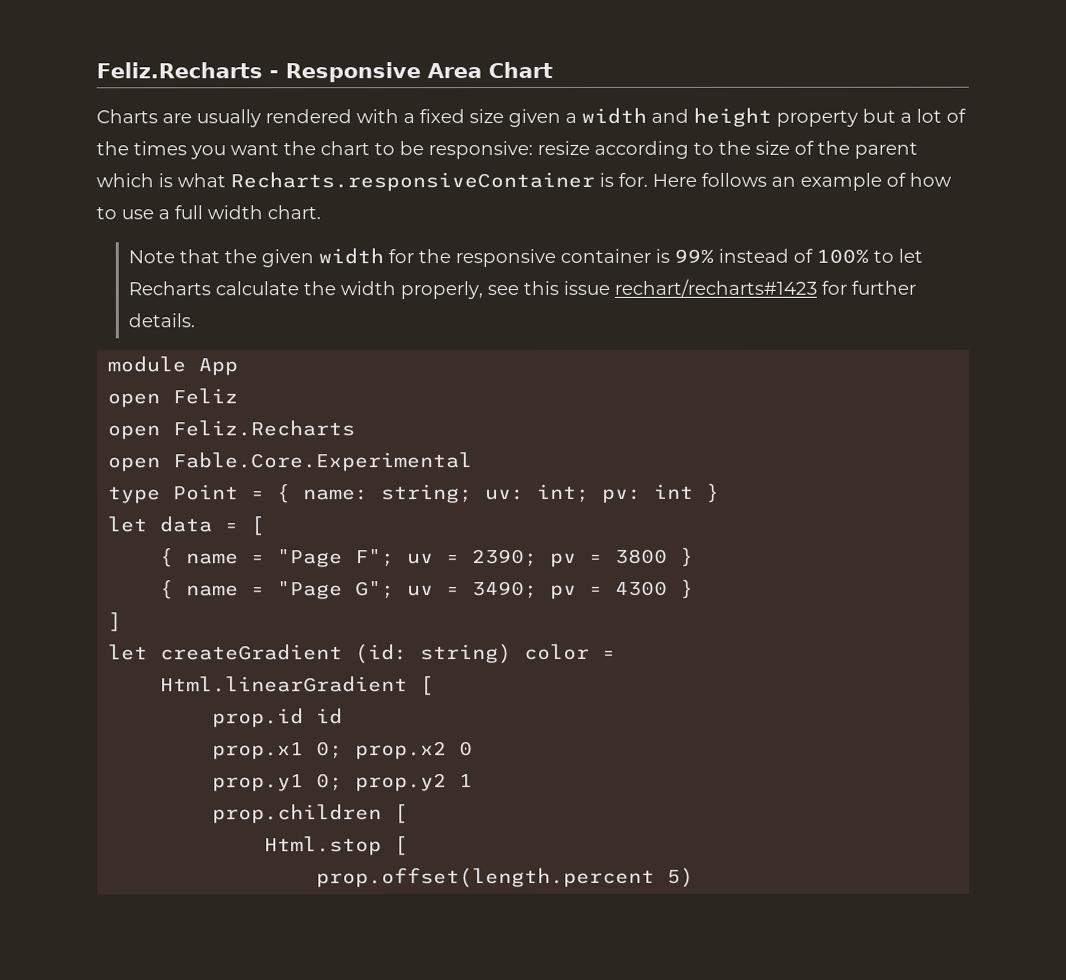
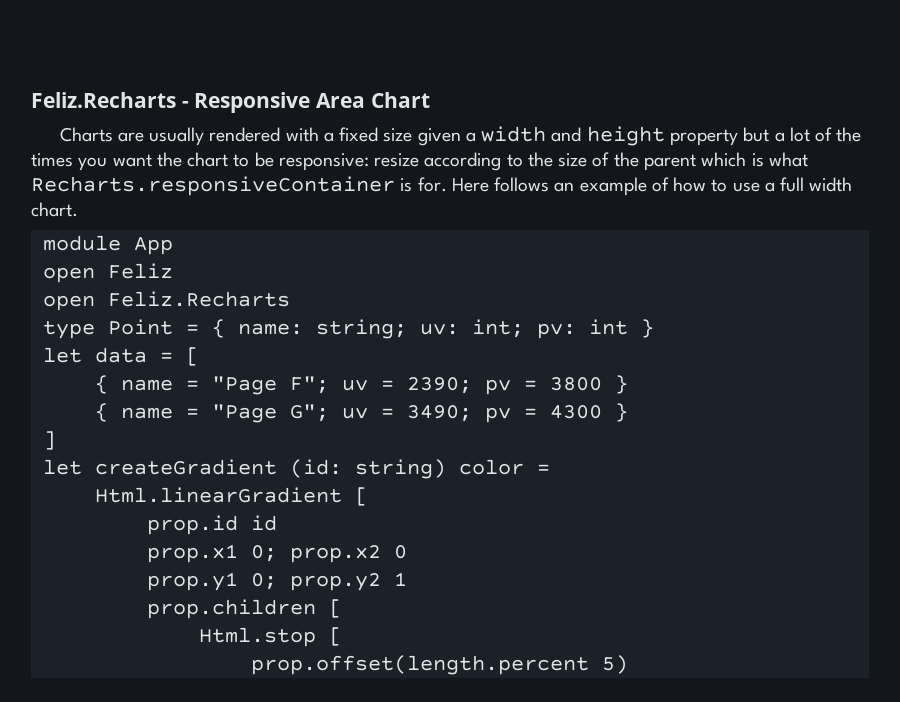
- Note that the given width for the responsive container is 99% instead of 100% to let Recharts calculate the width properly, see this issue rechart/recharts#1423 for further details.
- open Fable.Core.Experimental

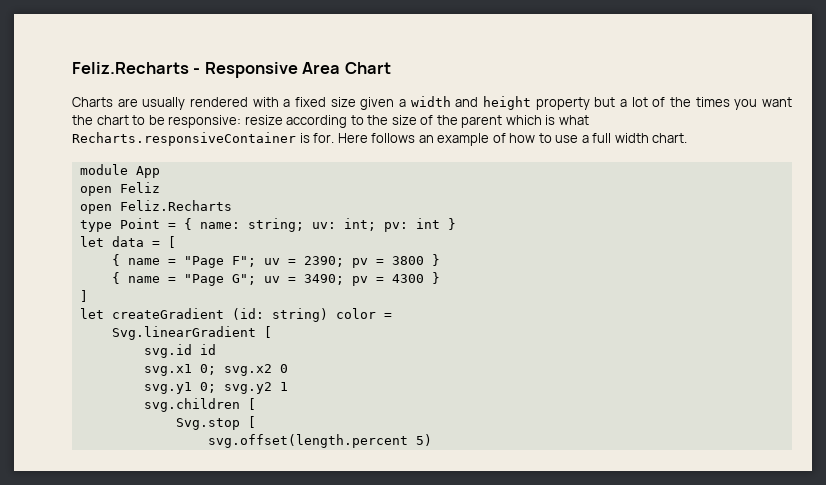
- Html.linearGradient [
- prop.id id
+ Svg.linearGradient [
+ svg.id id
- prop.x1 0; prop.x2 0
- prop.y1 0; prop.y2 1
+ svg.x1 0; svg.x2 0
+ svg.y1 0; svg.y2 1
- prop.children [
- Html.stop [
- prop.offset(length.percent 5)
+ svg.children [
+ Svg.stop [
+ svg.offset(length.percent 5)

